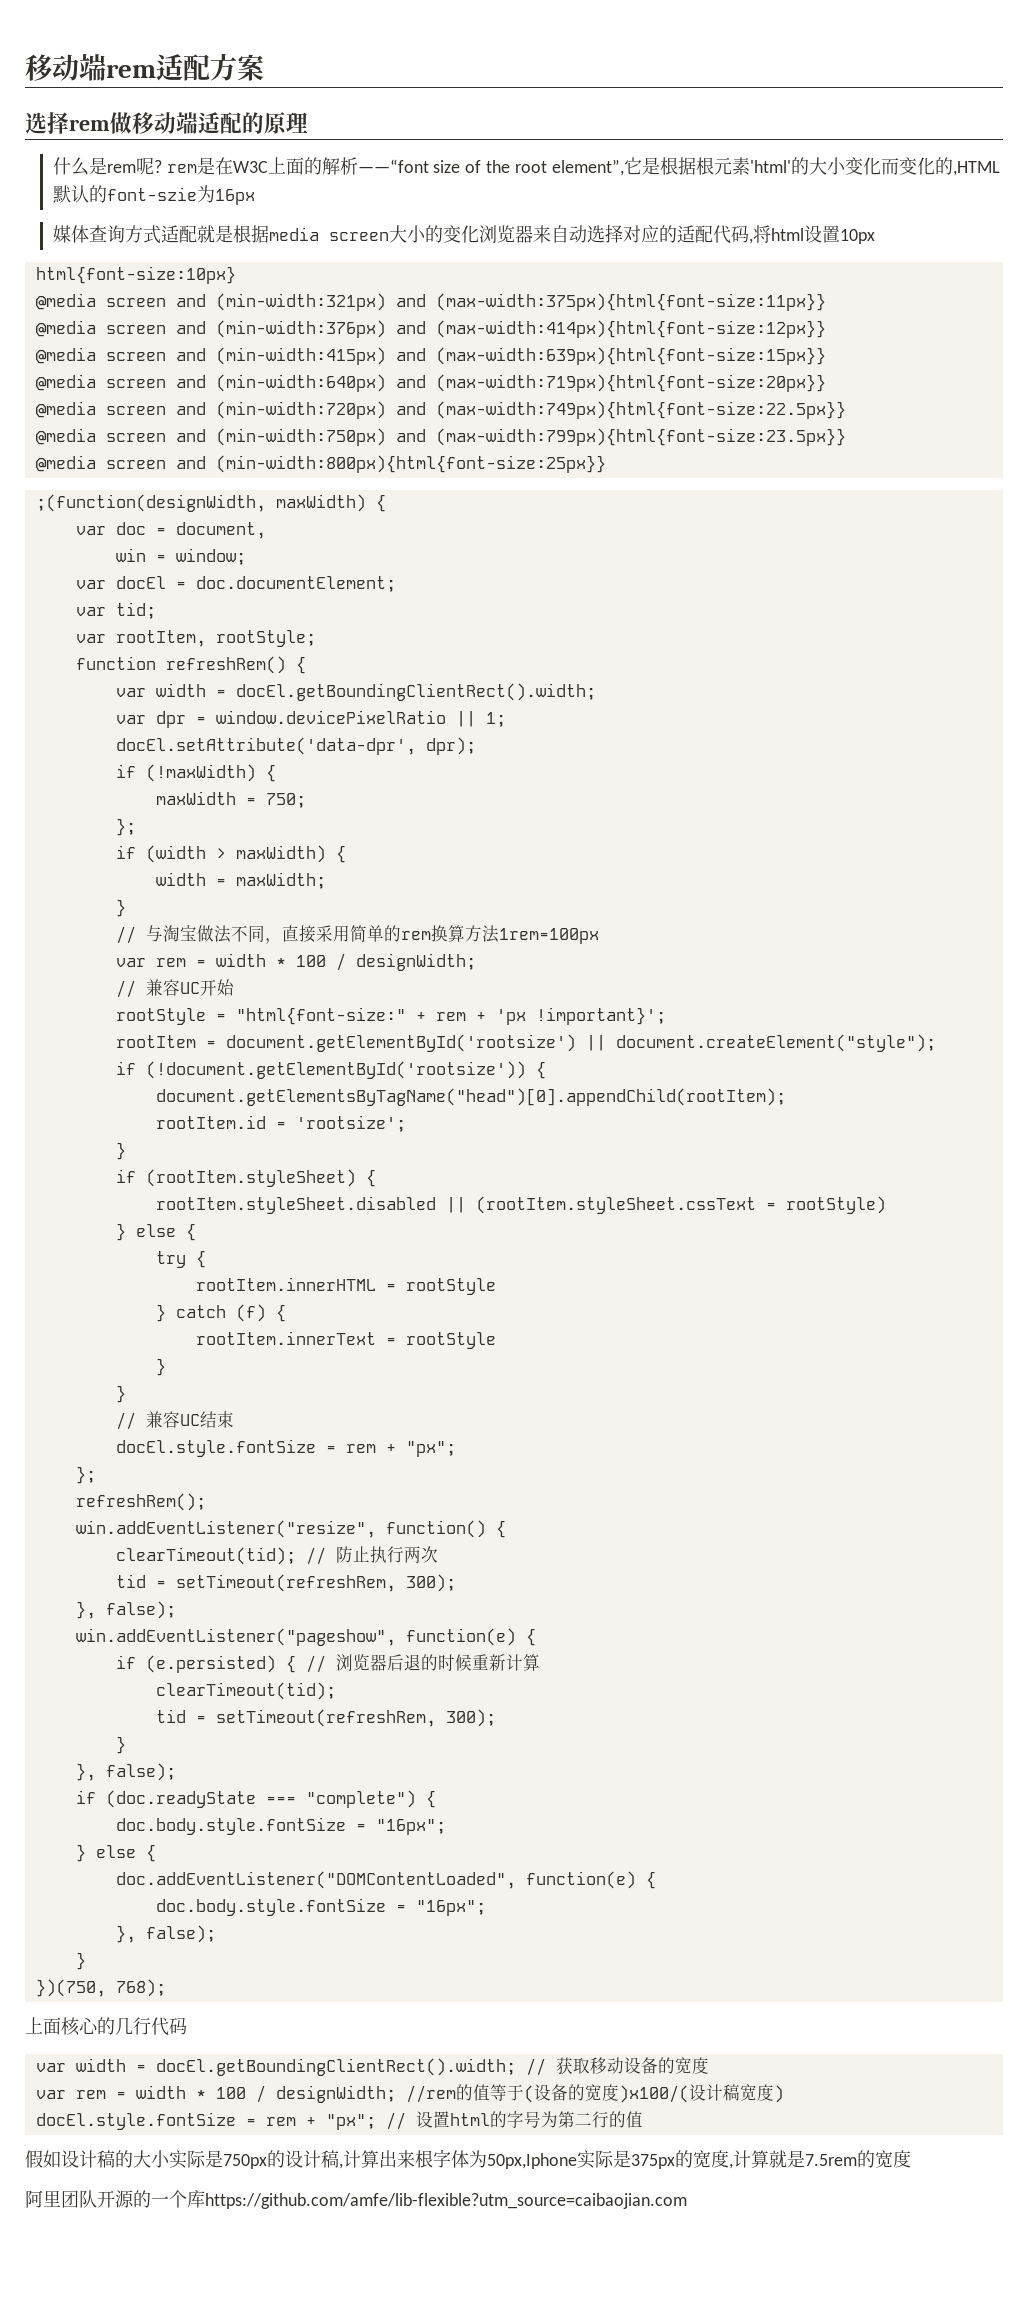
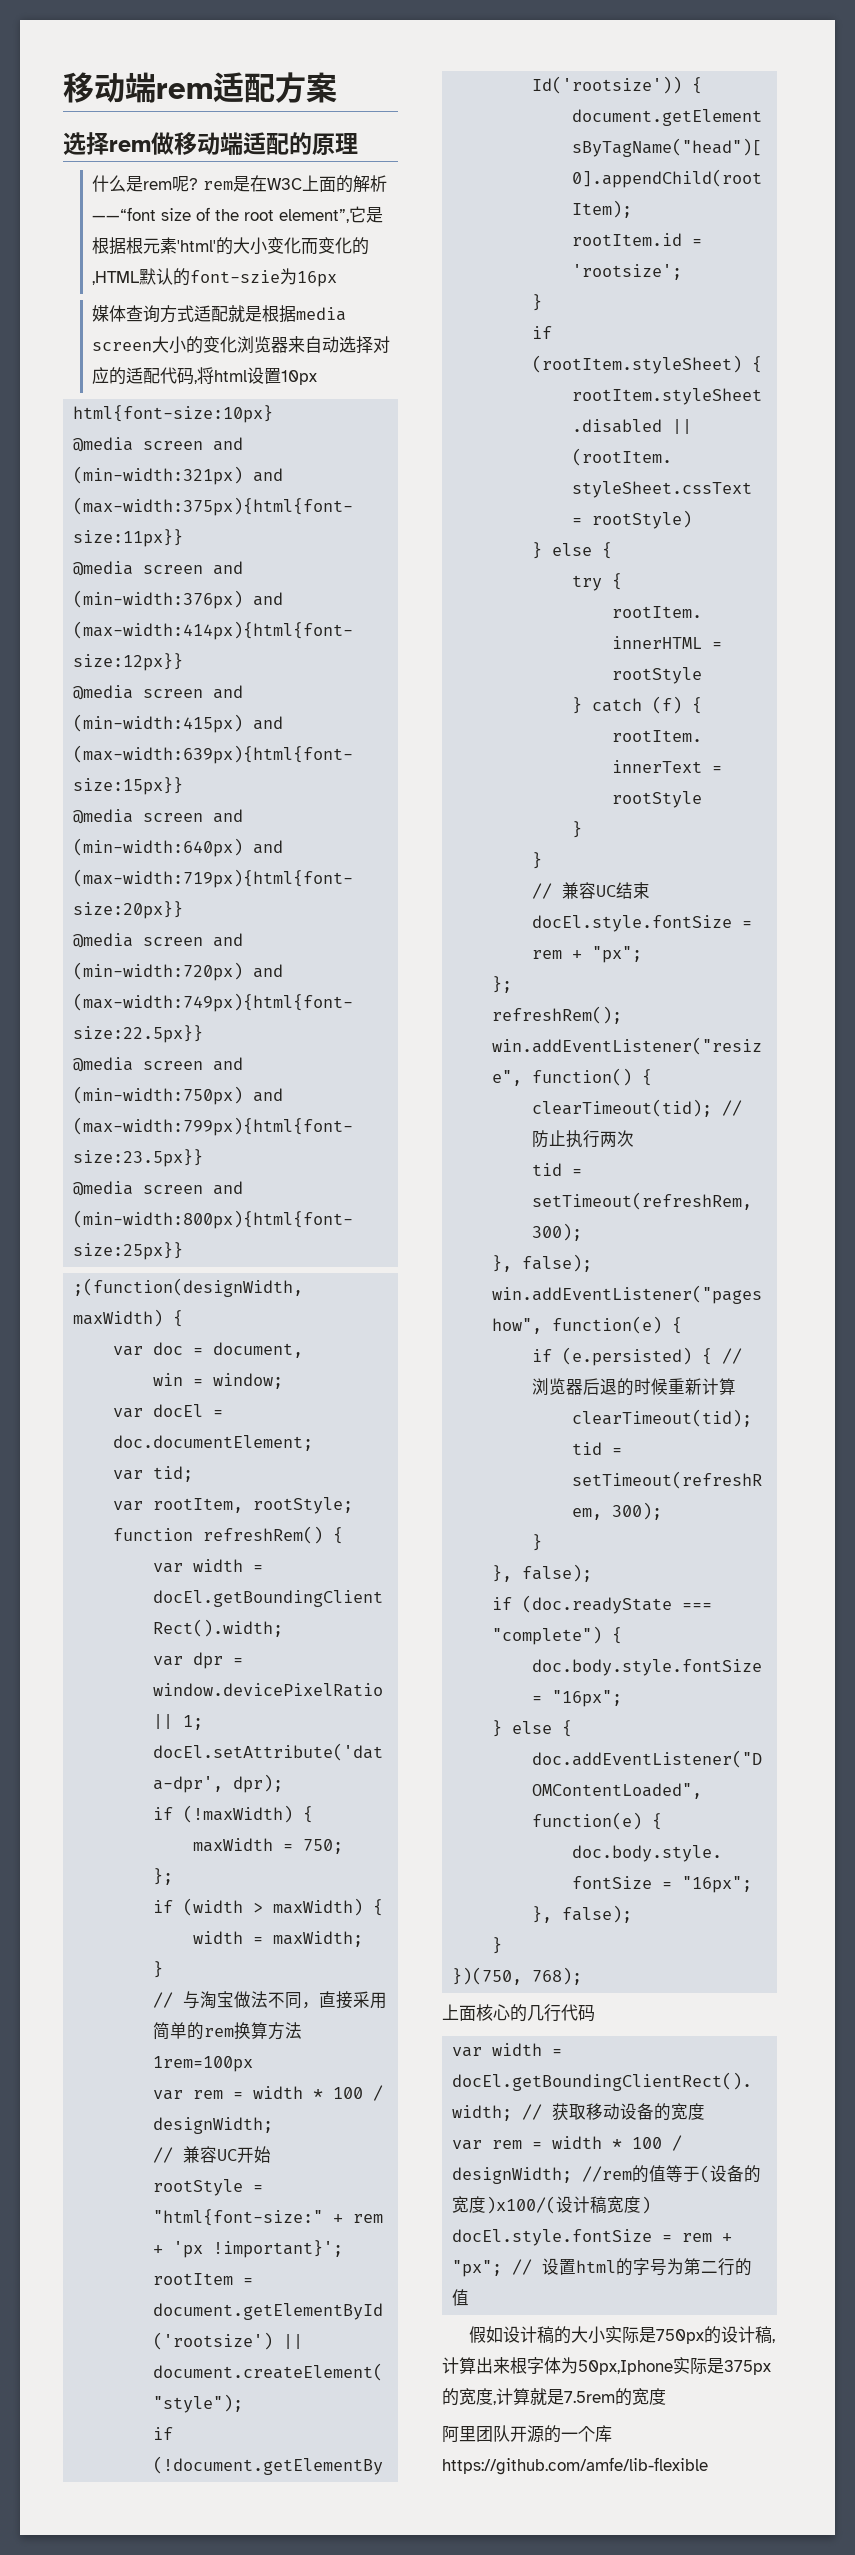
- 阿里团队开源的一个库https://github.com/amfe/lib-flexible?utm_source=caibaojian.com
+ 阿里团队开源的一个库https://github.com/amfe/lib-flexible

